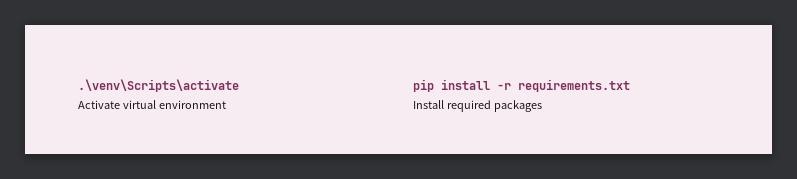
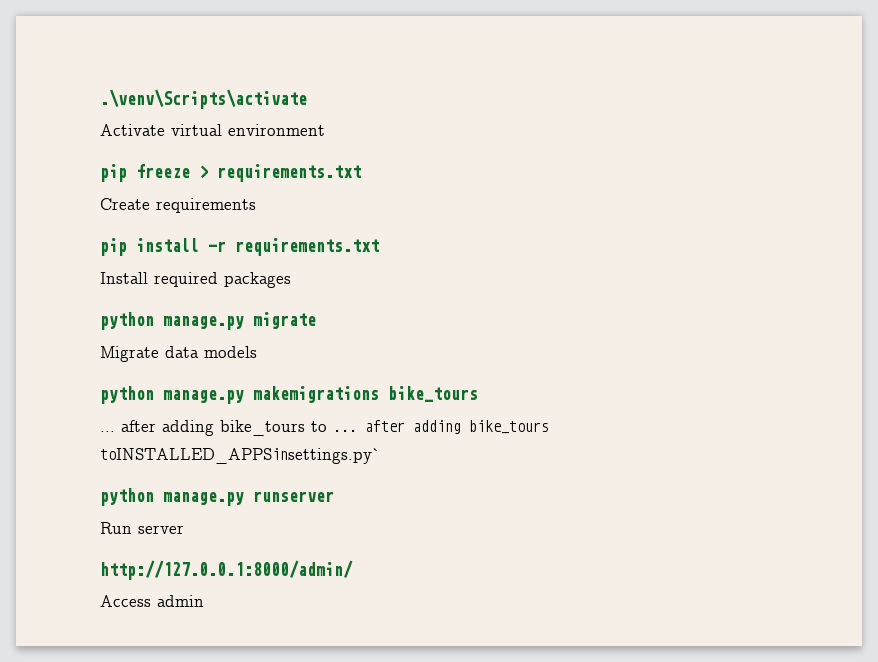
+ pip freeze > requirements.txt
+ Create requirements
+ python manage.py migrate
+ Migrate data models
+ python manage.py makemigrations bike_tours
+ ... after adding bike_tours to ... after adding bike_tours toINSTALLED_APPSinsettings.py`
+ python manage.py runserver
+ Run server
+ http://127.0.0.1:8000/admin/
+ Access admin

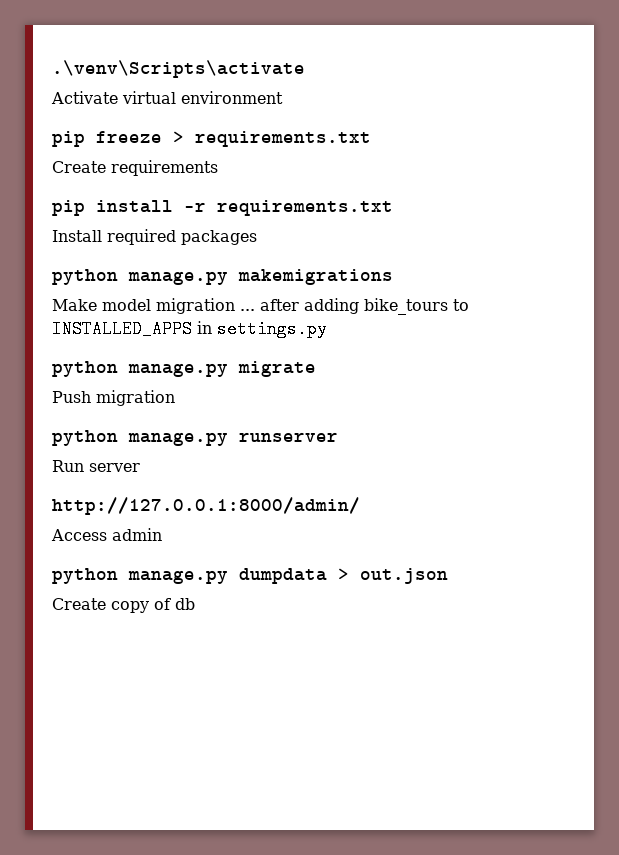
+ python manage.py makemigrations
+ Make model migration ... after adding bike_tours to INSTALLED_APPS in settings.py
  python manage.py migrate
- Migrate data models
- python manage.py makemigrations bike_tours
- ... after adding bike_tours to ... after adding bike_tours toINSTALLED_APPSinsettings.py`
+ Push migration
+ python manage.py dumpdata > out.json
+ Create copy of db

